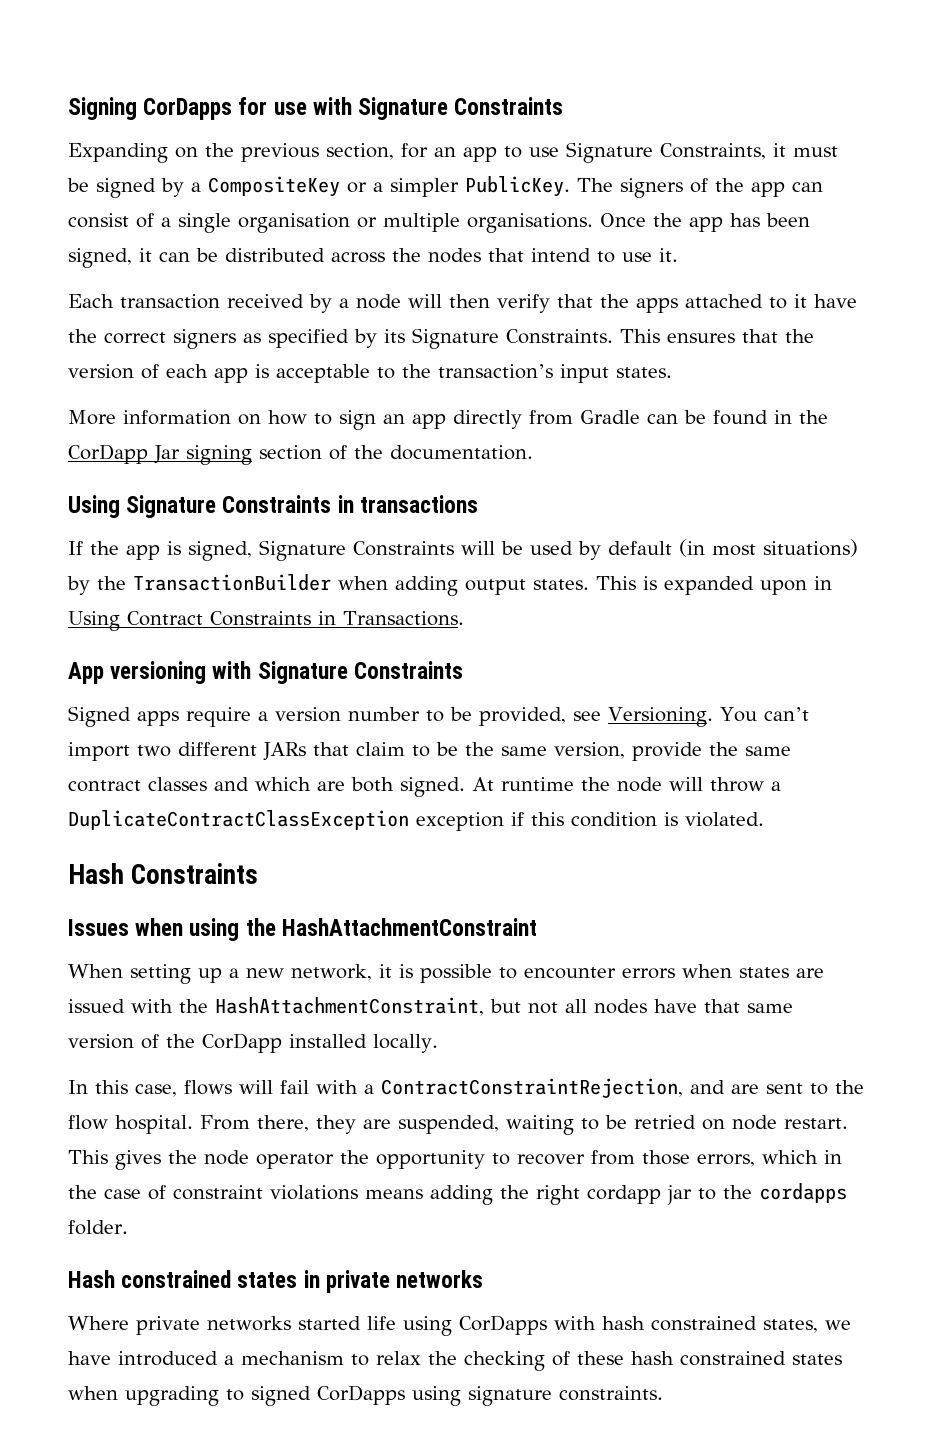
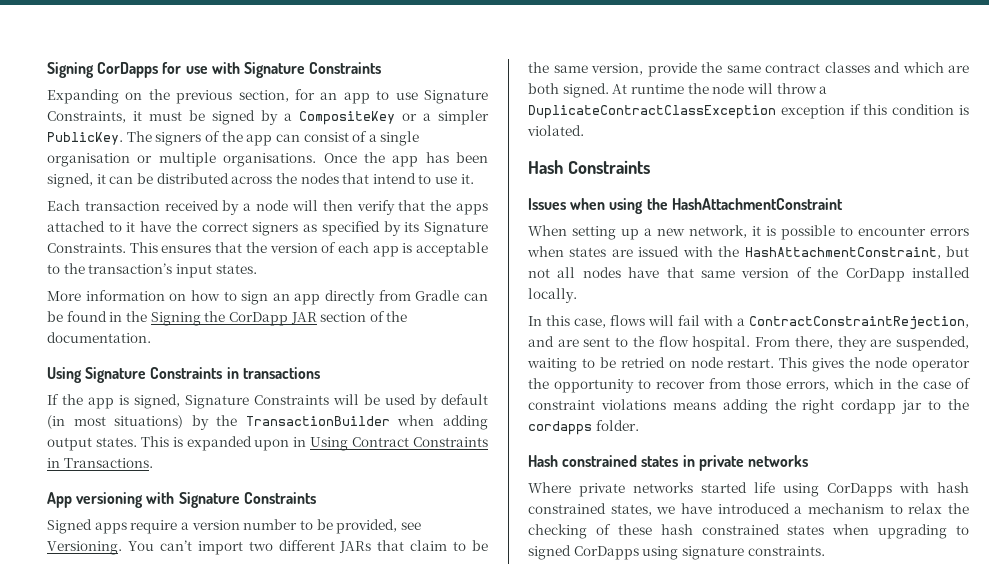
- More information on how to sign an app directly from Gradle can be found in the CorDapp Jar signing section of the documentation.
+ More information on how to sign an app directly from Gradle can be found in the Signing the CorDapp JAR section of the documentation.

